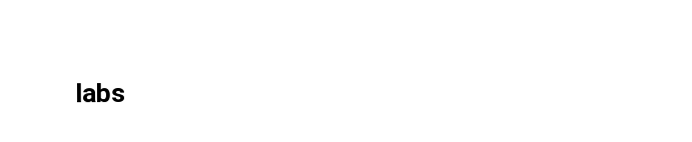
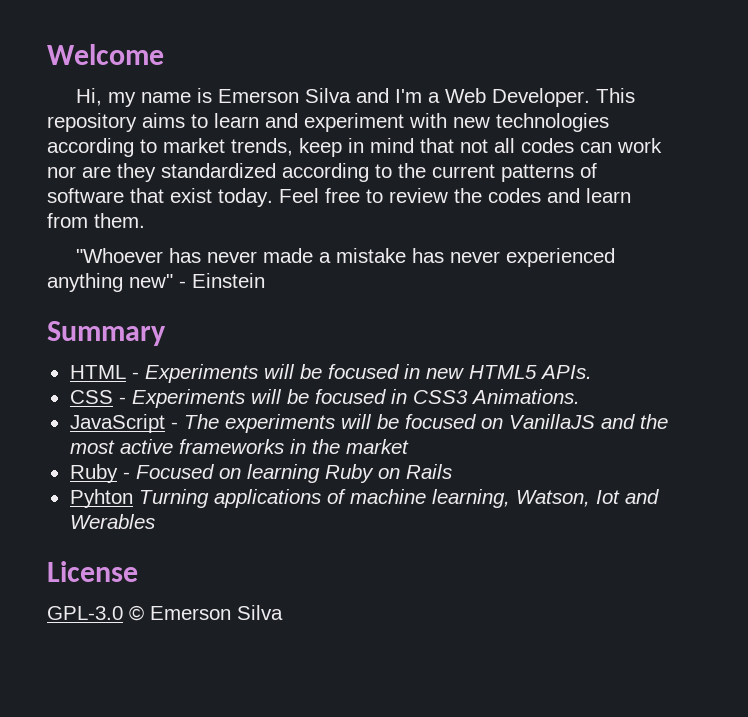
- labs
+ Welcome
+ Hi, my name is Emerson Silva and I'm a Web Developer. This repository aims to learn and experiment with new technologies according to market trends, keep in mind that not all codes can work nor are they standardized according to the current patterns of software that exist today. Feel free to review the codes and learn from them.
+ "Whoever has never made a mistake has never experienced anything new" - Einstein
+ Summary
+ HTML - Experiments will be focused in new HTML5 APIs.
+ CSS - Experiments will be focused in CSS3 Animations.
+ JavaScript - The experiments will be focused on VanillaJS and the most active frameworks in the market
+ Ruby - Focused on learning Ruby on Rails
+ Pyhton Turning applications of machine learning, Watson, Iot and Werables
+ License
+ GPL-3.0 © Emerson Silva

